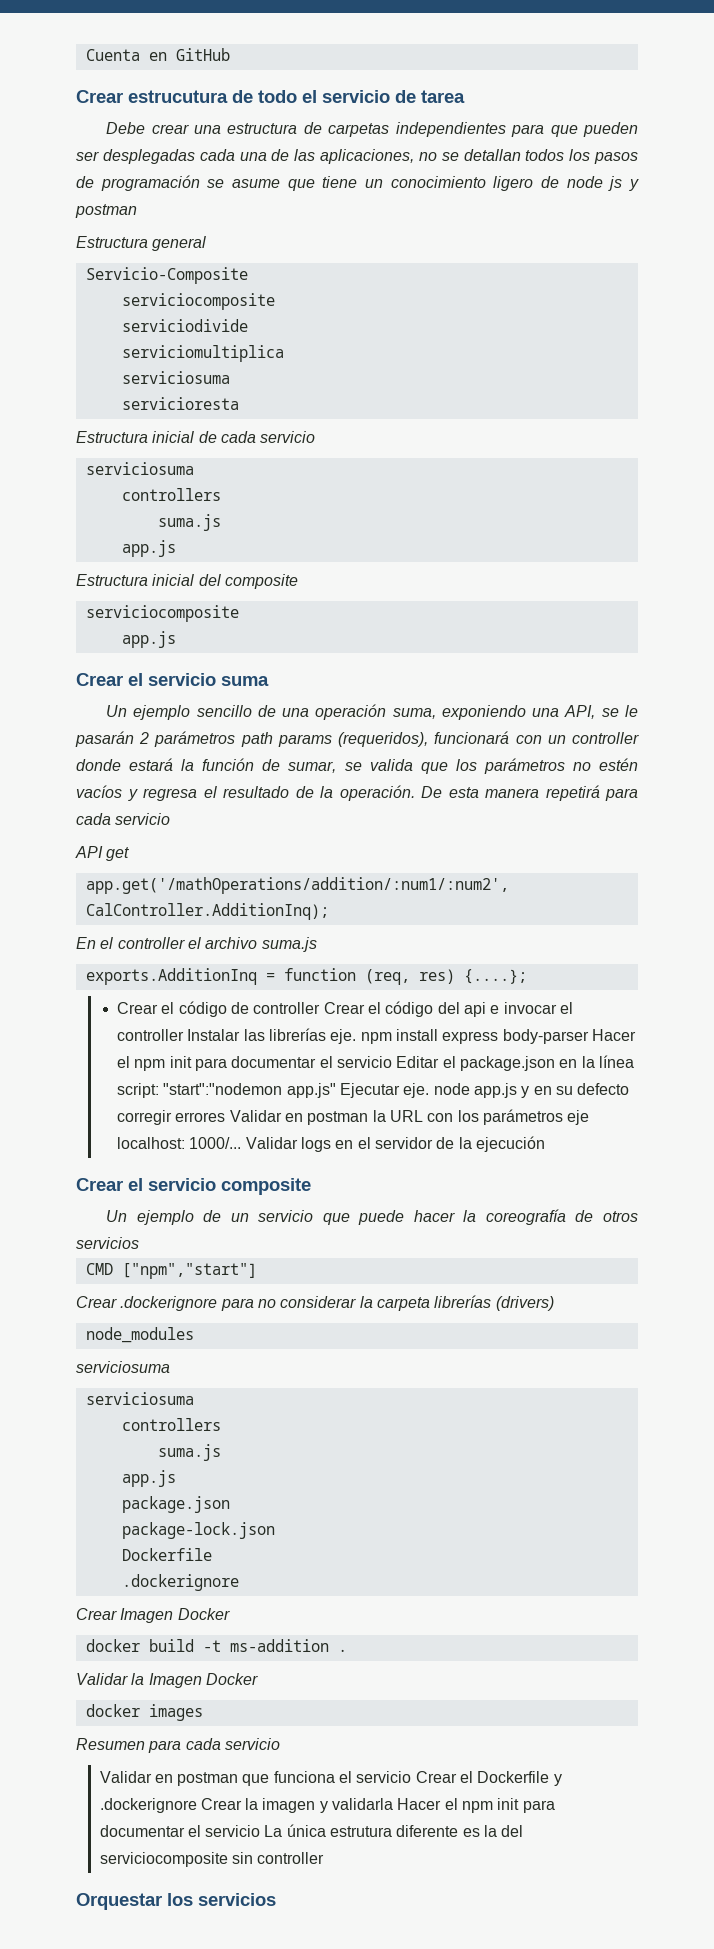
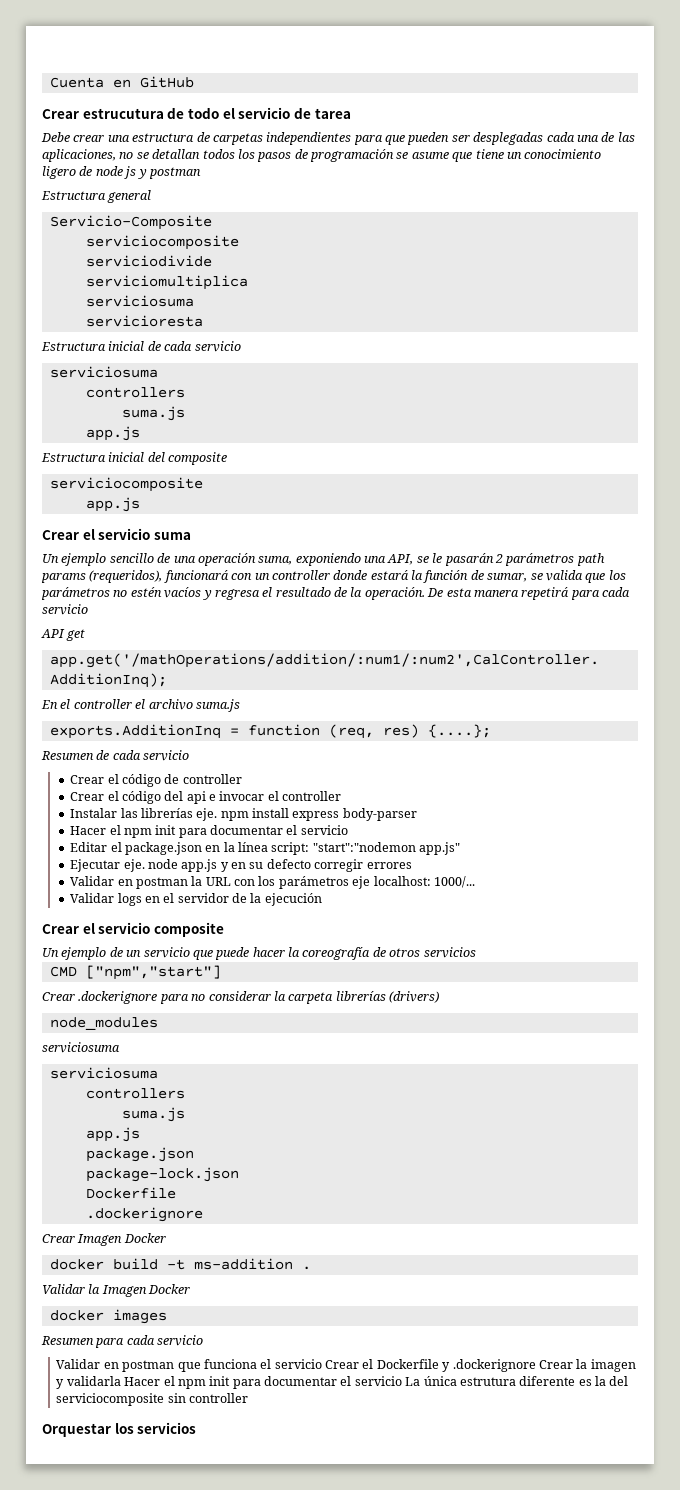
+ Resumen de cada servicio
- Crear el código de controller Crear el código del api e invocar el controller Instalar las librerías eje. npm install express body-parser Hacer el npm init para documentar el servicio Editar el package.json en la línea script: "start":"nodemon app.js" Ejecutar eje. node app.js y en su defecto corregir errores Validar en postman la URL con los parámetros eje localhost: 1000/... Validar logs en el servidor de la ejecución
+ Crear el código de controller
+ Crear el código del api e invocar el controller
+ Instalar las librerías eje. npm install express body-parser
+ Hacer el npm init para documentar el servicio
+ Editar el package.json en la línea script: "start":"nodemon app.js"
+ Ejecutar eje. node app.js y en su defecto corregir errores
+ Validar en postman la URL con los parámetros eje localhost: 1000/...
+ Validar logs en el servidor de la ejecución

